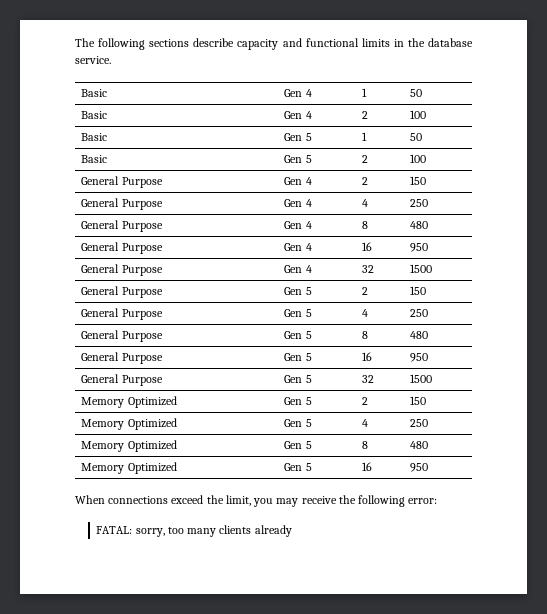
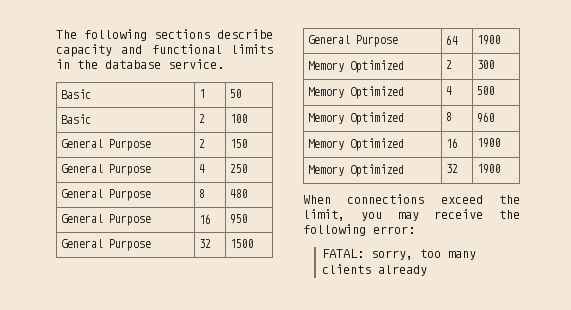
- Basic | Gen 4 | 1 | 50
- Basic | Gen 4 | 2 | 100
- Basic | Gen 5 | 1 | 50
- Basic | Gen 5 | 2 | 100
+ Basic | 1 | 50
+ Basic | 2 | 100
- General Purpose | Gen 4 | 2 | 150
- General Purpose | Gen 4 | 4 | 250
- General Purpose | Gen 4 | 8 | 480
- General Purpose | Gen 4 | 16 | 950
- General Purpose | Gen 4 | 32 | 1500
+ General Purpose | 2 | 150
+ General Purpose | 4 | 250
+ General Purpose | 8 | 480
+ General Purpose | 16 | 950
+ General Purpose | 32 | 1500
- General Purpose | Gen 5 | 2 | 150
- General Purpose | Gen 5 | 4 | 250
- General Purpose | Gen 5 | 8 | 480
- General Purpose | Gen 5 | 16 | 950
- General Purpose | Gen 5 | 32 | 1500
- Memory Optimized | Gen 5 | 2 | 150
- Memory Optimized | Gen 5 | 4 | 250
- Memory Optimized | Gen 5 | 8 | 480
- Memory Optimized | Gen 5 | 16 | 950
+ General Purpose | 64 | 1900
+ Memory Optimized | 2 | 300
+ Memory Optimized | 4 | 500
+ Memory Optimized | 8 | 960
+ Memory Optimized | 16 | 1900
+ Memory Optimized | 32 | 1900

